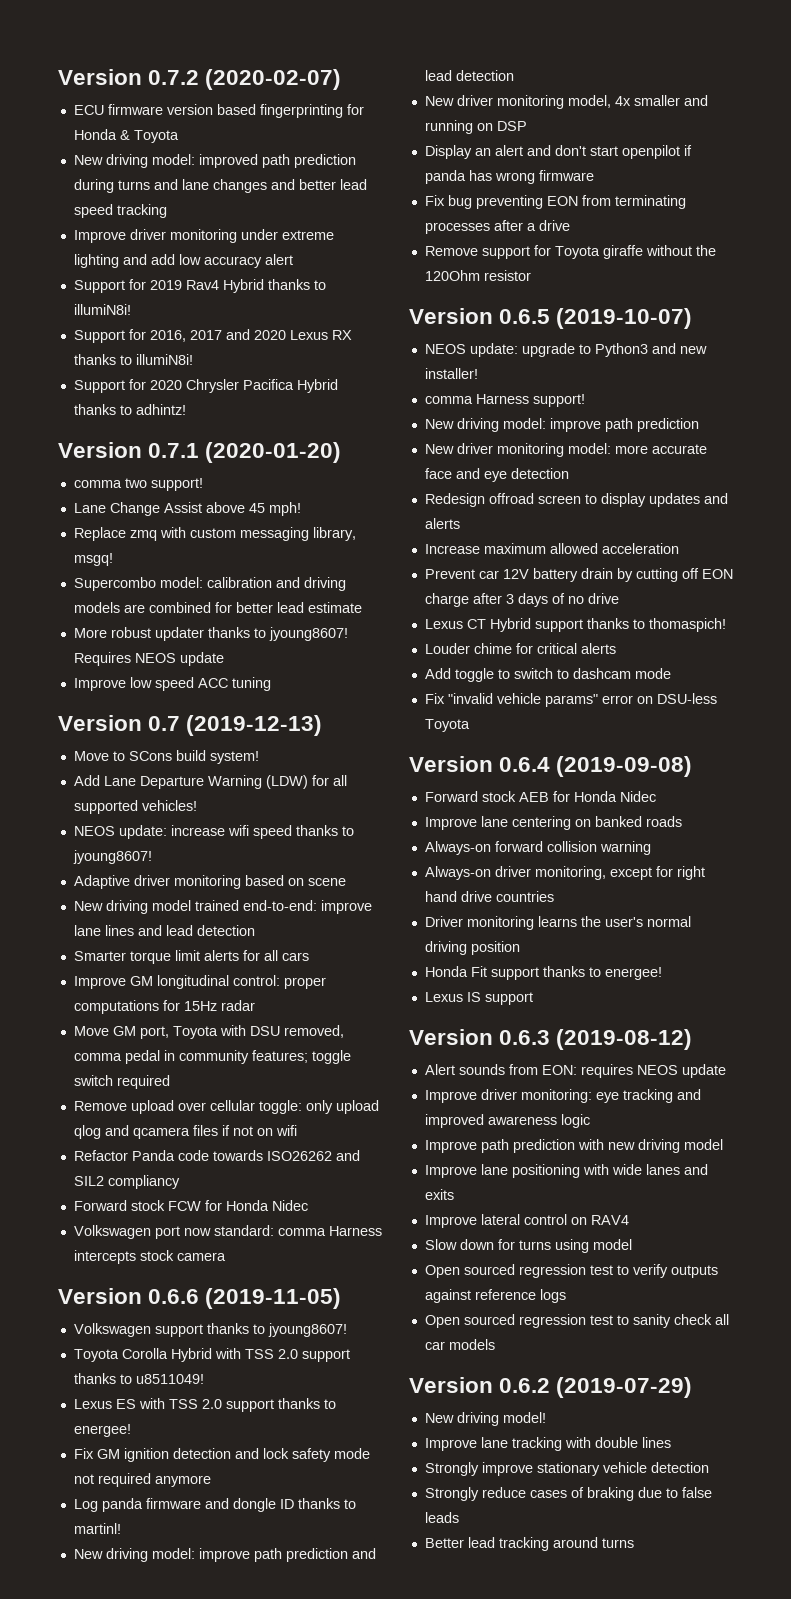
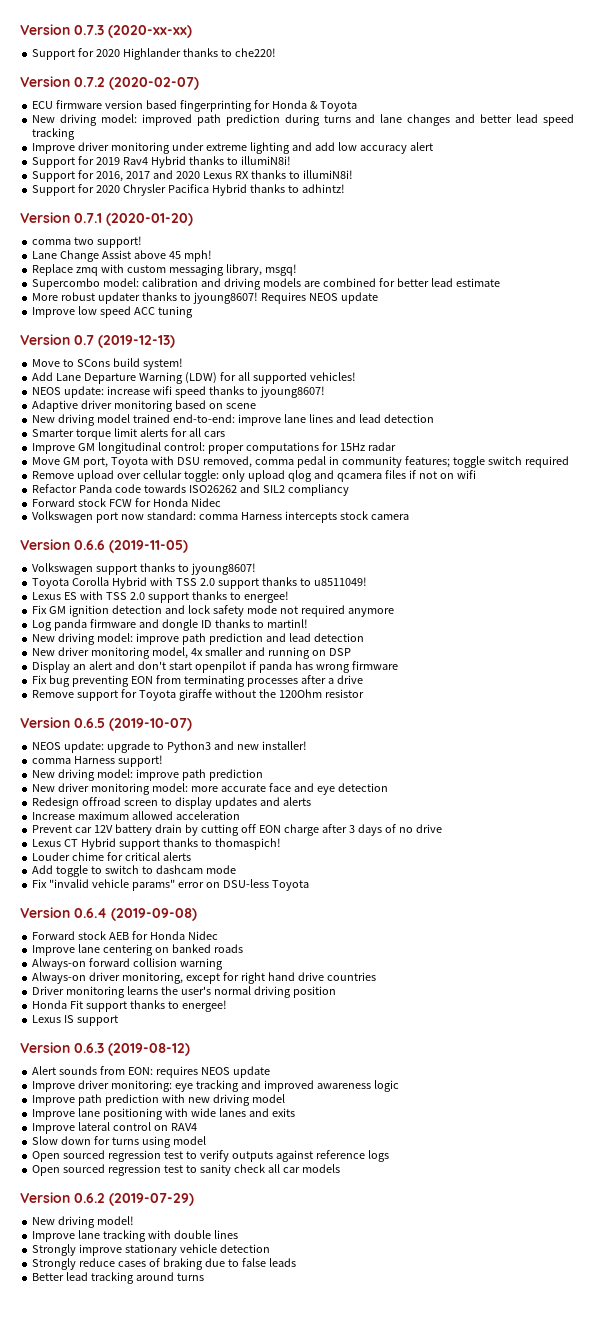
+ Version 0.7.3 (2020-xx-xx)
+ Support for 2020 Highlander thanks to che220!

